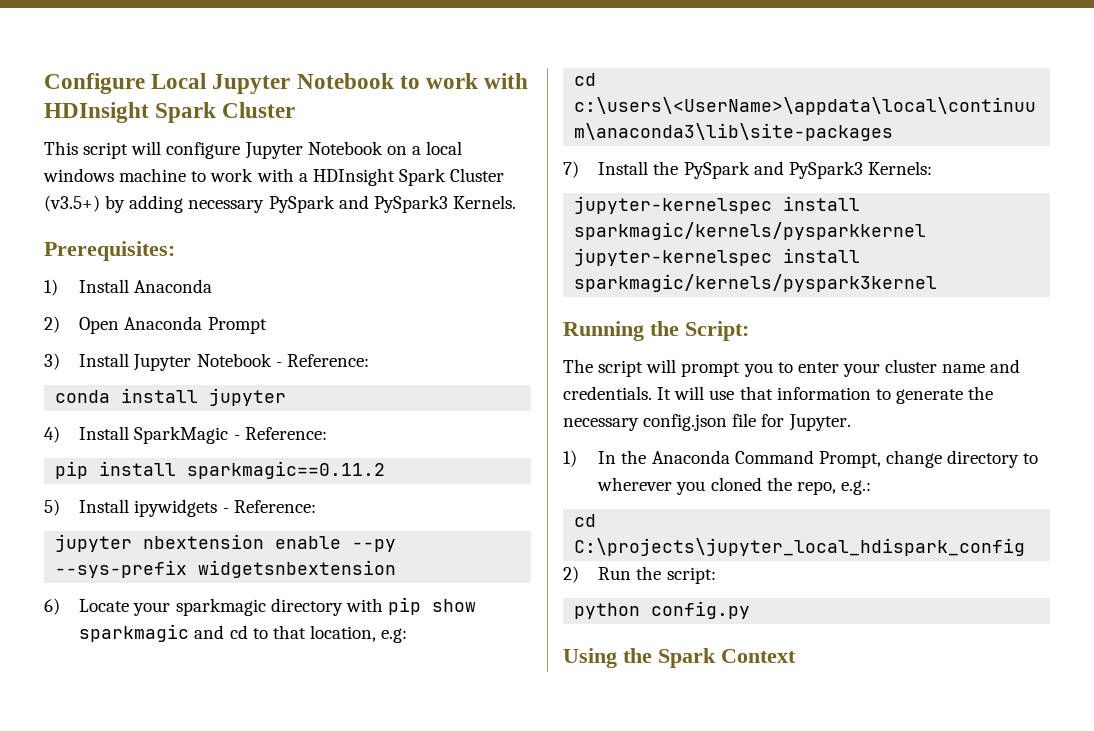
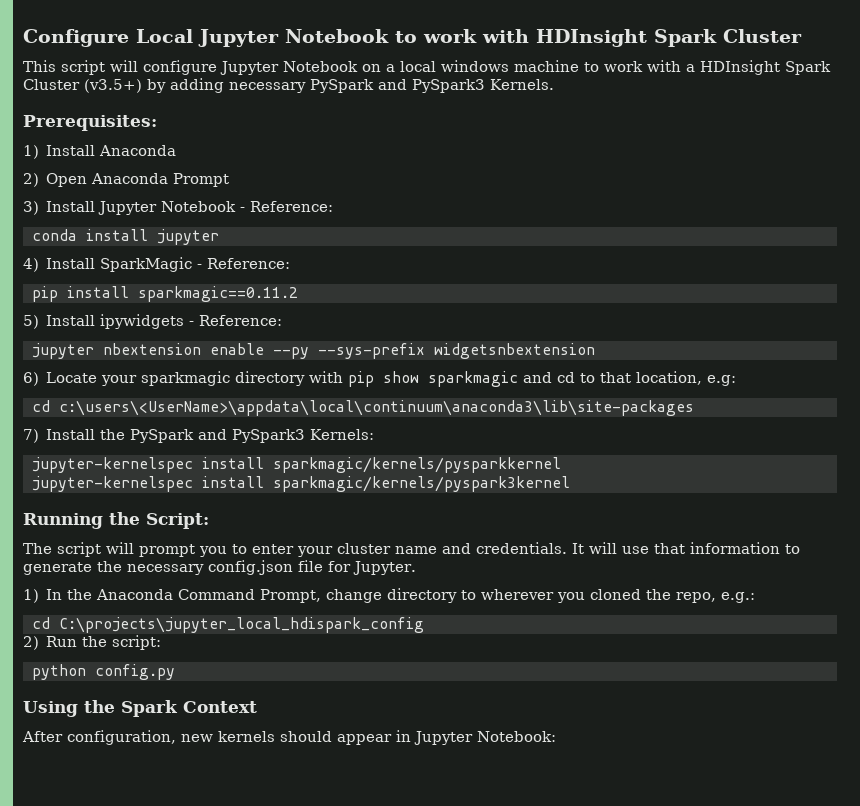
+ After configuration, new kernels should appear in Jupyter Notebook:

